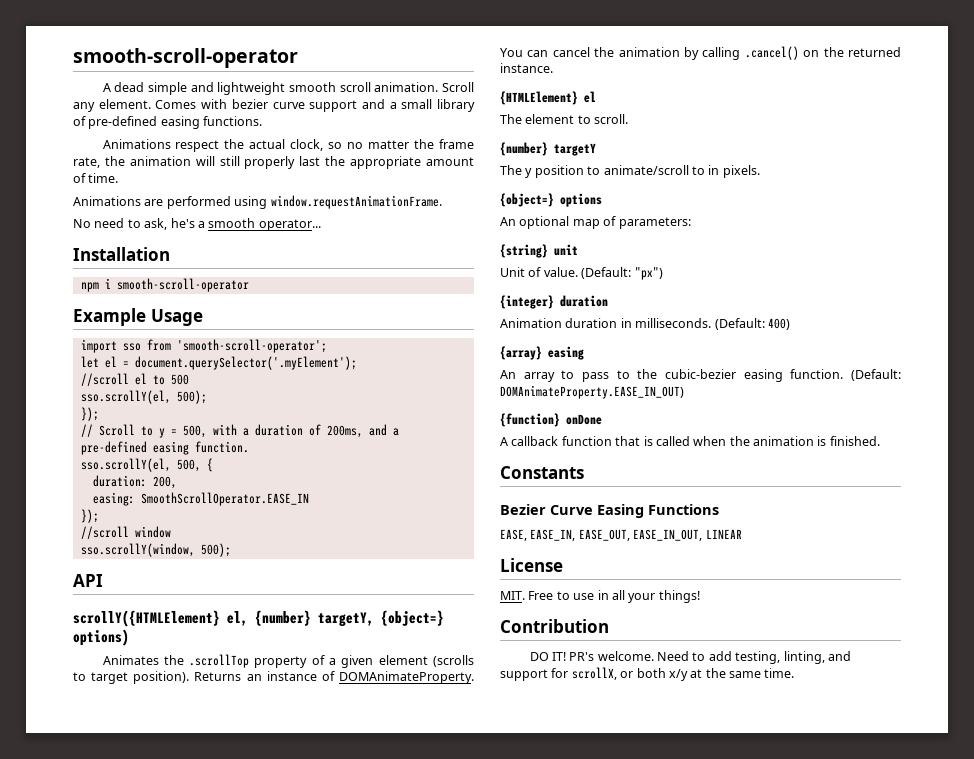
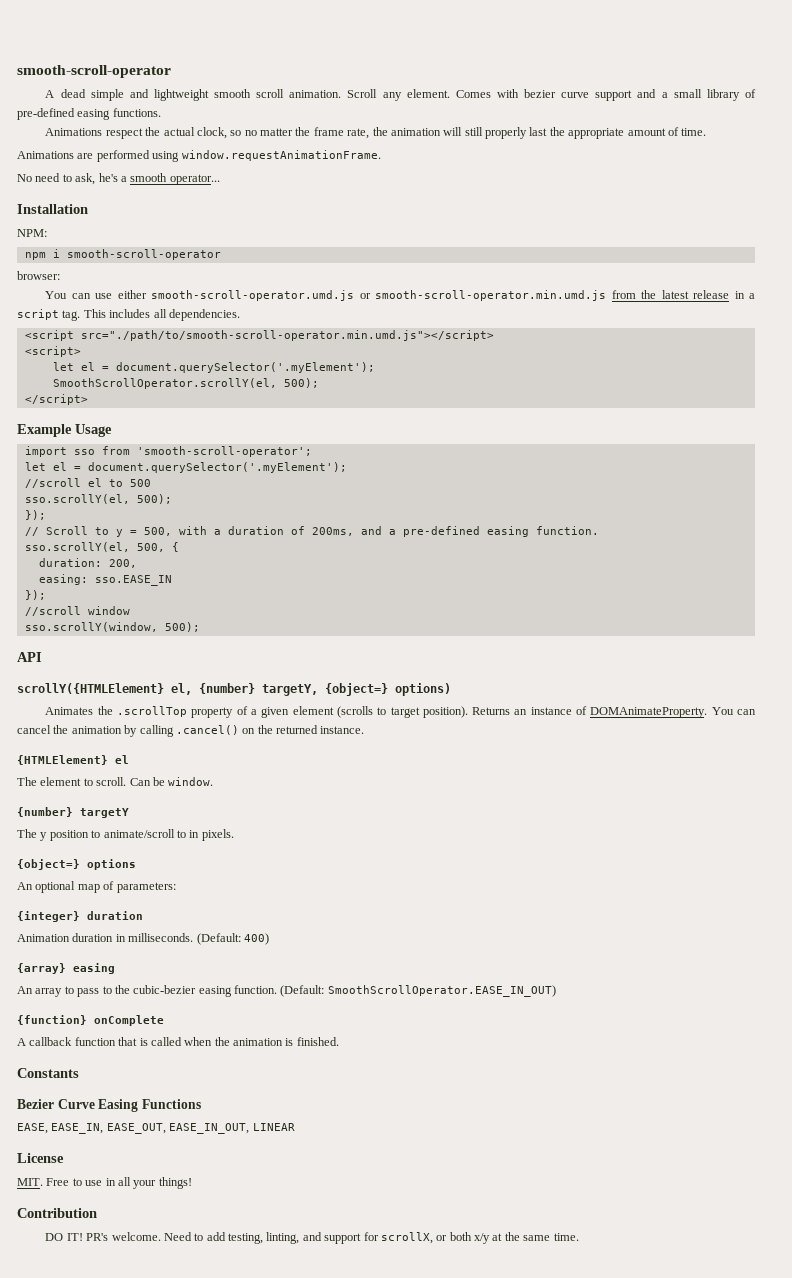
+ NPM:
+ browser:
+ You can use either smooth-scroll-operator.umd.js or smooth-scroll-operator.min.umd.js from the latest release in a script tag. This includes all dependencies.
+ <script src="./path/to/smooth-scroll-operator.min.umd.js"></script>
+ <script>
+ let el = document.querySelector('.myElement');
+ SmoothScrollOperator.scrollY(el, 500);
+ </script>
- easing: SmoothScrollOperator.EASE_IN
+ easing: sso.EASE_IN
+ Can be window.
- {string} unit
- Unit of value. (Default: "px")
- (Default: DOMAnimateProperty.EASE_IN_OUT)
+ (Default: SmoothScrollOperator.EASE_IN_OUT)
- {function} onDone
+ {function} onComplete

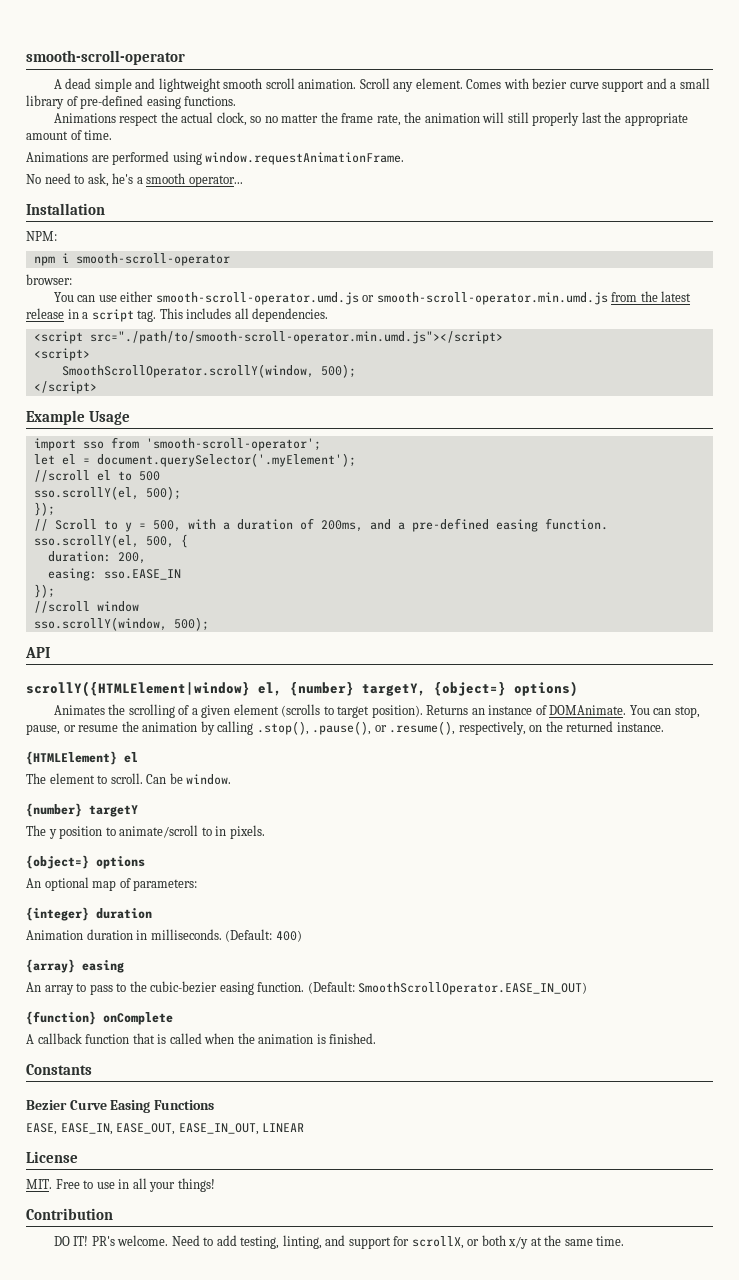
  <script>
- let el = document.querySelector('.myElement');
- SmoothScrollOperator.scrollY(el, 500);
+ SmoothScrollOperator.scrollY(window, 500);
- scrollY({HTMLElement} el, {number} targetY, {object=} options)
+ scrollY({HTMLElement|window} el, {number} targetY, {object=} options)
- Animates the .scrollTop property of a given element (scrolls to target position).
+ Animates the scrolling of a given element (scrolls to target position).
- Returns an instance of DOMAnimateProperty. You can cancel the animation by calling .cancel() on the returned instance.
+ Returns an instance of DOMAnimate. You can stop, pause, or resume the animation by calling .stop(), .pause(), or .resume(), respectively, on the returned instance.

